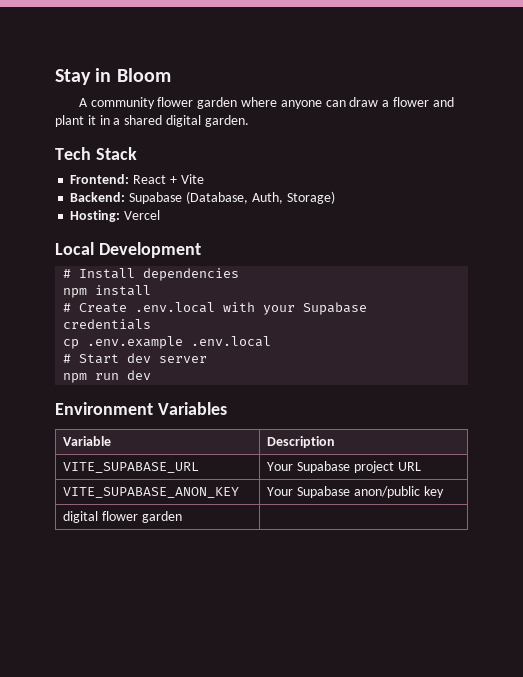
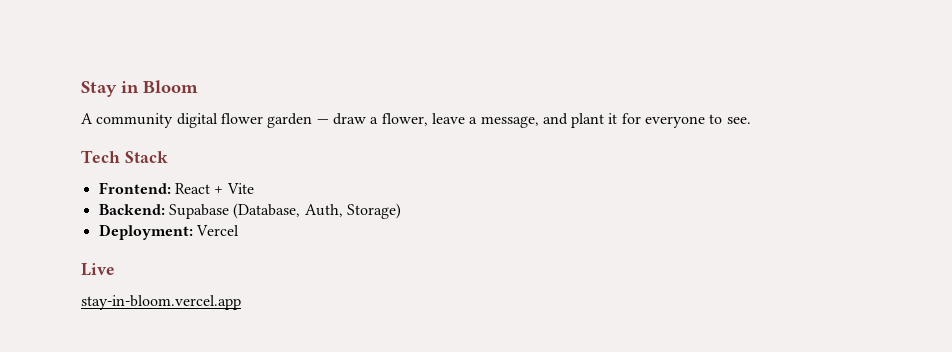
- A community flower garden where anyone can draw a flower and plant it in a shared digital garden.
+ A community digital flower garden — draw a flower, leave a message, and plant it for everyone to see.
- Hosting: Vercel
+ Deployment: Vercel
- Local Development
- # Install dependencies
- npm install
- # Create .env.local with your Supabase credentials
- cp .env.example .env.local
- # Start dev server
- npm run dev
- Environment Variables
- Variable | Description
- VITE_SUPABASE_URL | Your Supabase project URL
- VITE_SUPABASE_ANON_KEY | Your Supabase anon/public key
- digital flower garden |
+ Live
+ stay-in-bloom.vercel.app

